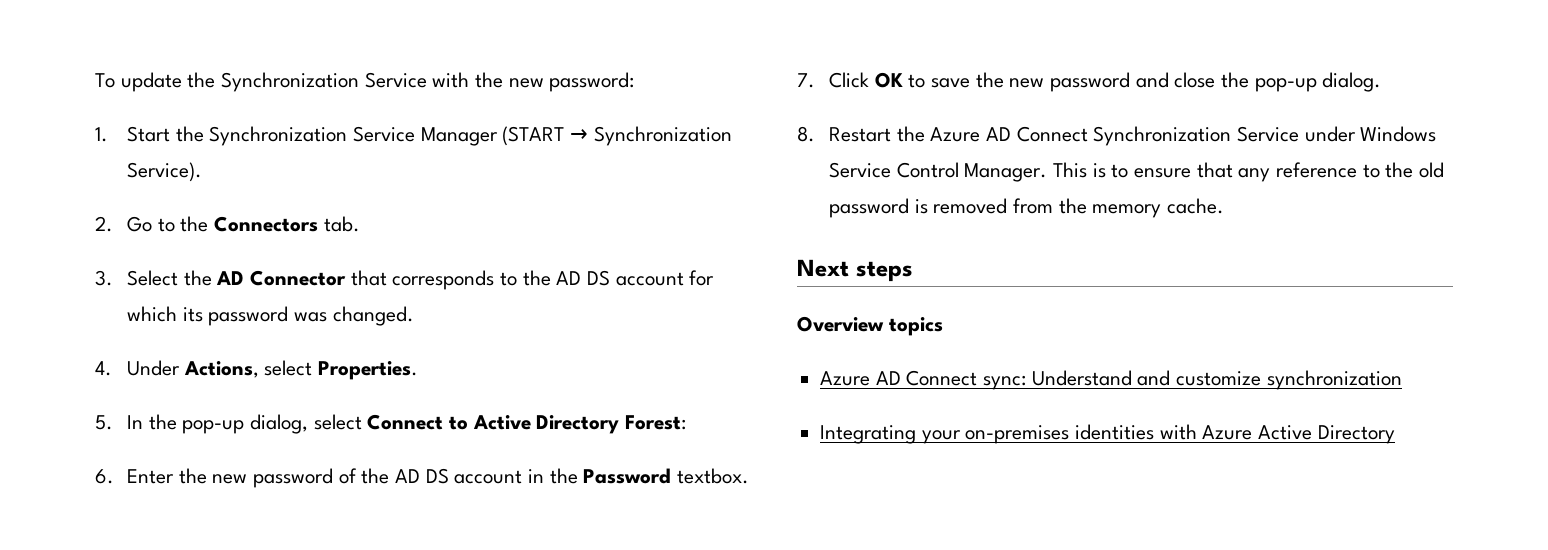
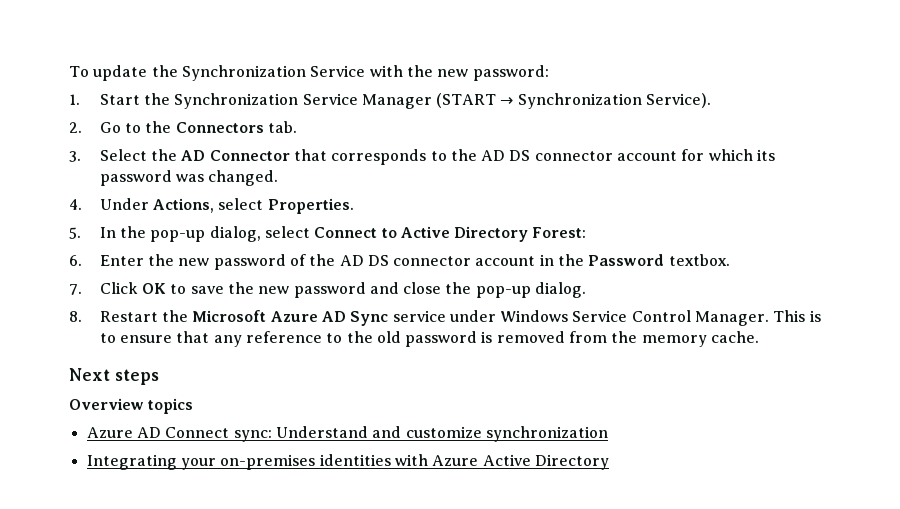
- 3. Select the AD Connector that corresponds to the AD DS account for which its password was changed.
+ 3. Select the AD Connector that corresponds to the AD DS connector account for which its password was changed.
- 6. Enter the new password of the AD DS account in the Password textbox.
+ 6. Enter the new password of the AD DS connector account in the Password textbox.
- 8. Restart the Azure AD Connect Synchronization Service under Windows Service Control Manager.
+ 8. Restart the Microsoft Azure AD Sync service under Windows Service Control Manager.

